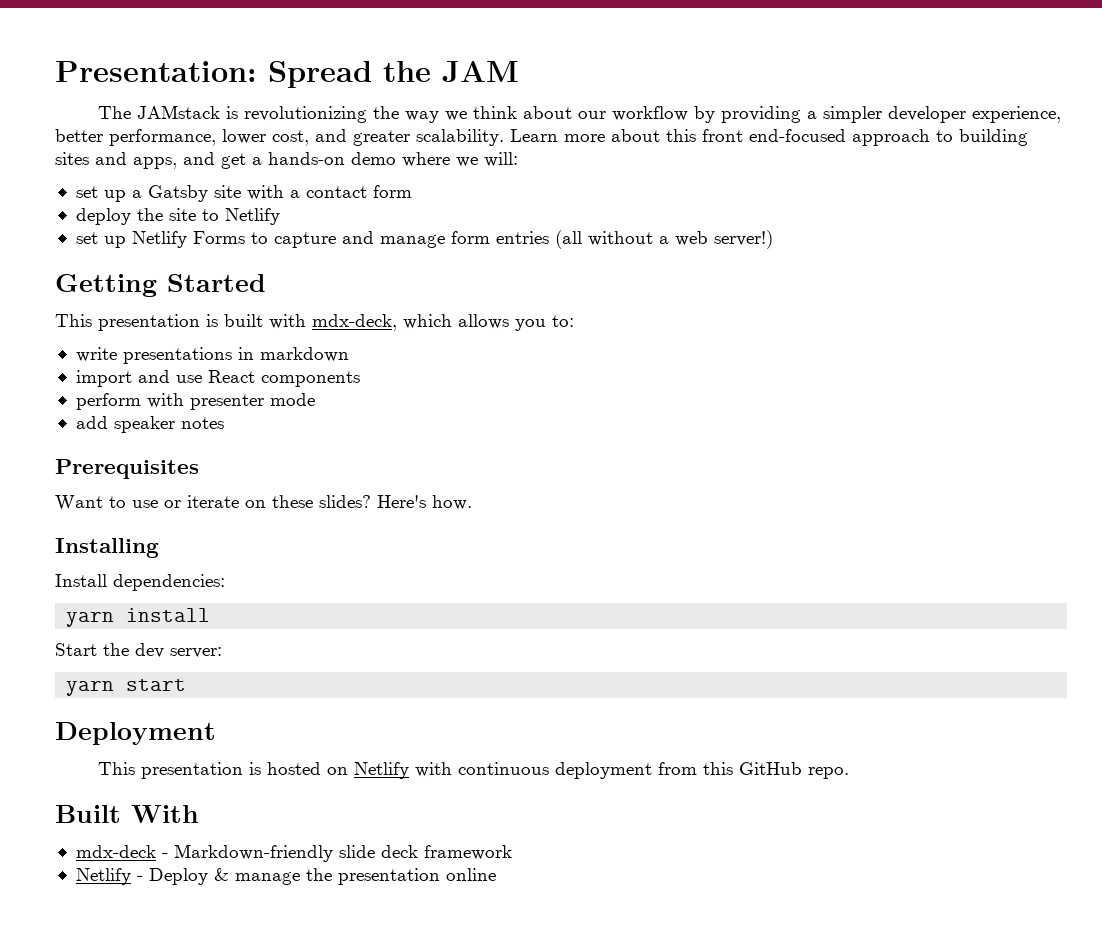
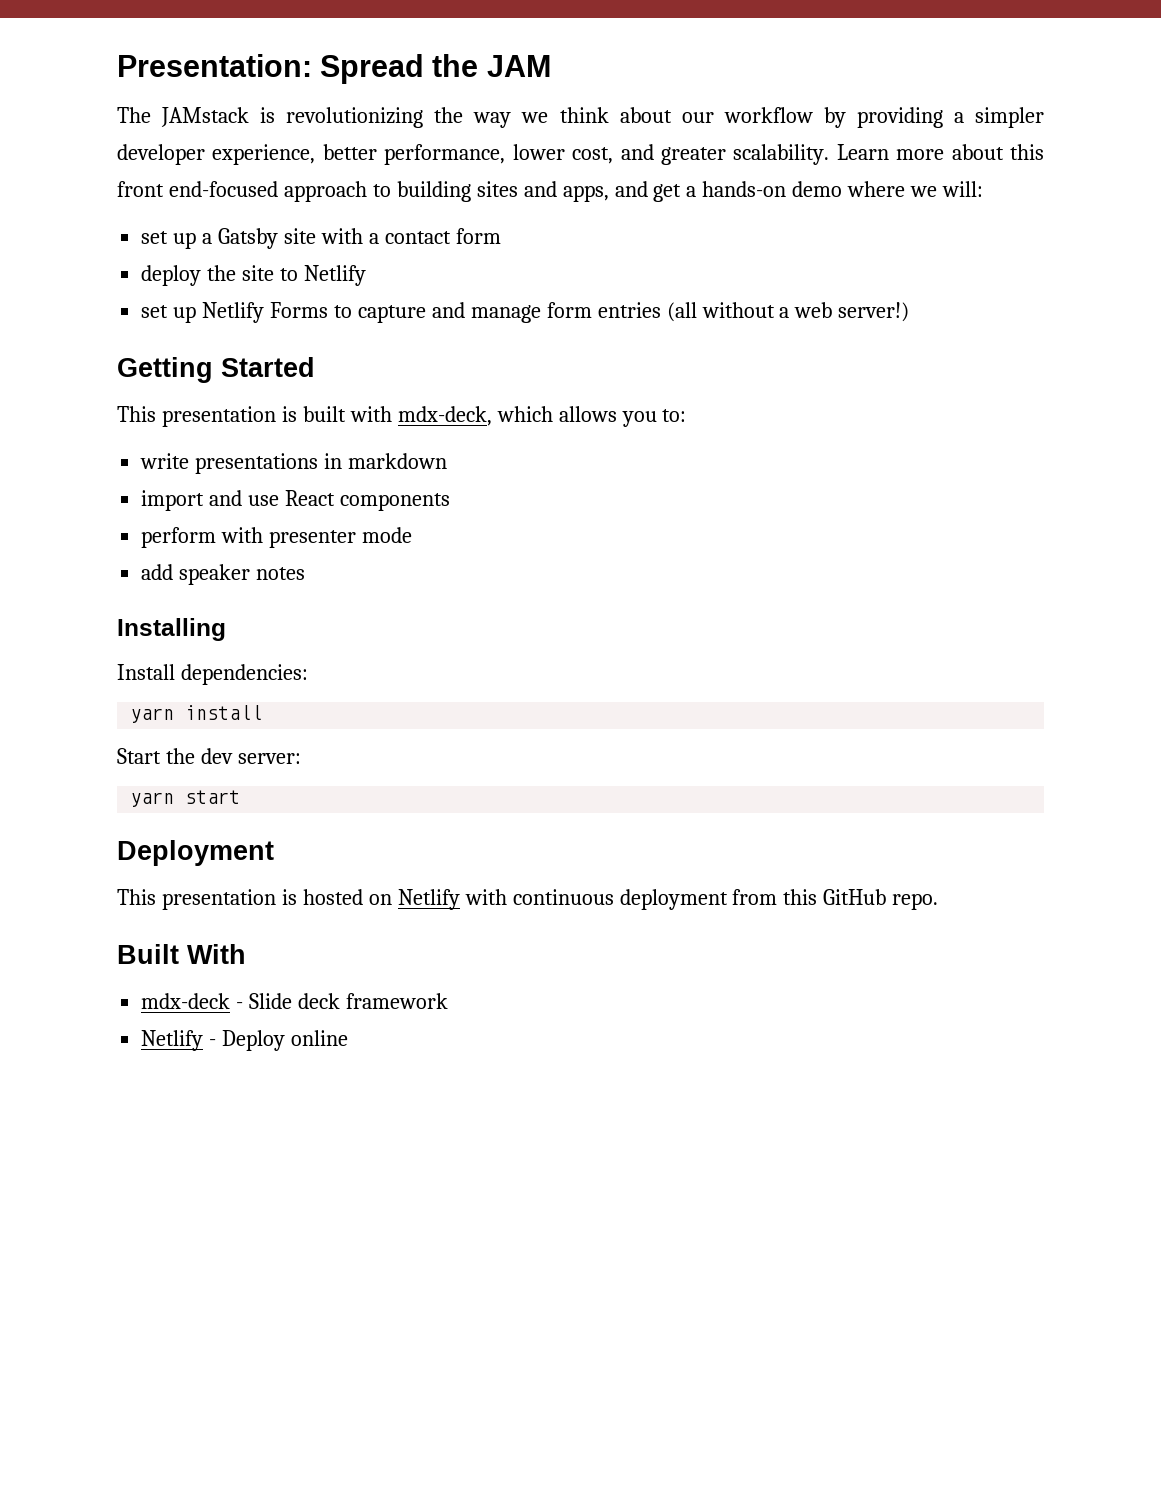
- Prerequisites
- Want to use or iterate on these slides? Here's how.
- mdx-deck - Markdown-friendly slide deck framework
+ mdx-deck - Slide deck framework
- Netlify - Deploy & manage the presentation online
+ Netlify - Deploy online

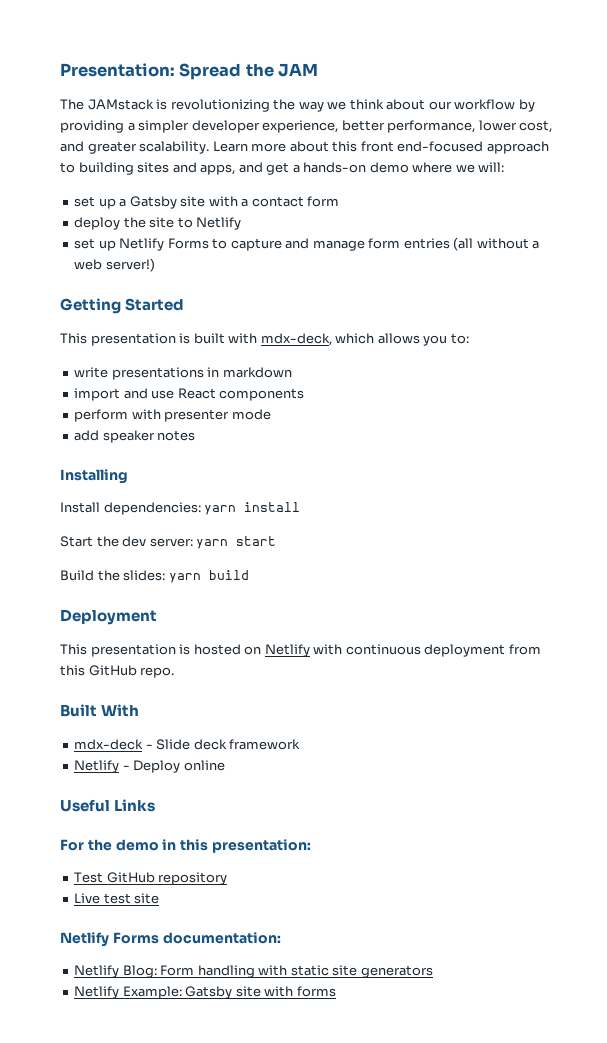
- Install dependencies:
- yarn install
+ Install dependencies: yarn install
- Start the dev server:
- yarn start
+ Start the dev server: yarn start
+ Build the slides: yarn build
+ Useful Links
+ For the demo in this presentation:
+ Test GitHub repository
+ Live test site
+ Netlify Forms documentation:
+ Netlify Blog: Form handling with static site generators
+ Netlify Example: Gatsby site with forms

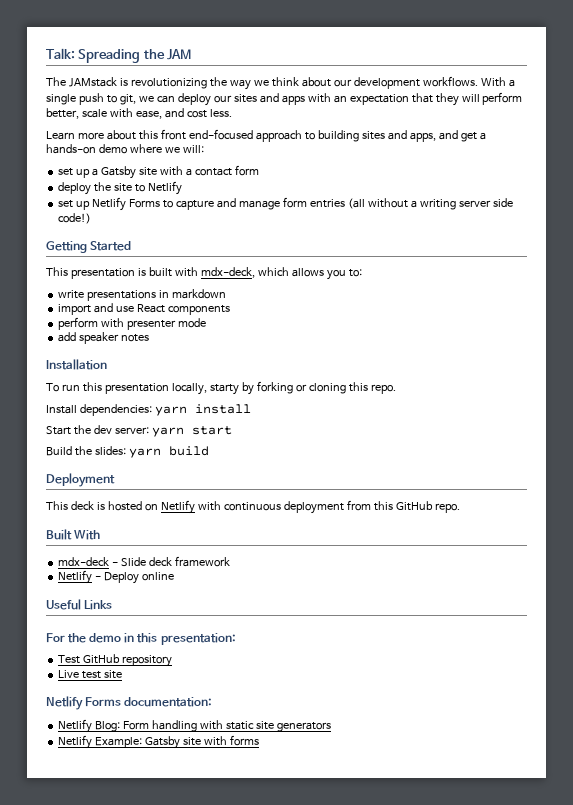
- Presentation: Spread the JAM
+ Talk: Spreading the JAM
- The JAMstack is revolutionizing the way we think about our workflow by providing a simpler developer experience, better performance, lower cost, and greater scalability. Learn more about this front end-focused approach to building sites and apps, and get a hands-on demo where we will:
+ The JAMstack is revolutionizing the way we think about our development workflows. With a single push to git, we can deploy our sites and apps with an expectation that they will perform better, scale with ease, and cost less.
+ Learn more about this front end-focused approach to building sites and apps, and get a hands-on demo where we will:
- set up Netlify Forms to capture and manage form entries (all without a web server!)
+ set up Netlify Forms to capture and manage form entries (all without a writing server side code!)
- Installing
+ Installation
+ To run this presentation locally, starty by forking or cloning this repo.
- This presentation is hosted on Netlify with continuous deployment from this GitHub repo.
+ This deck is hosted on Netlify with continuous deployment from this GitHub repo.

